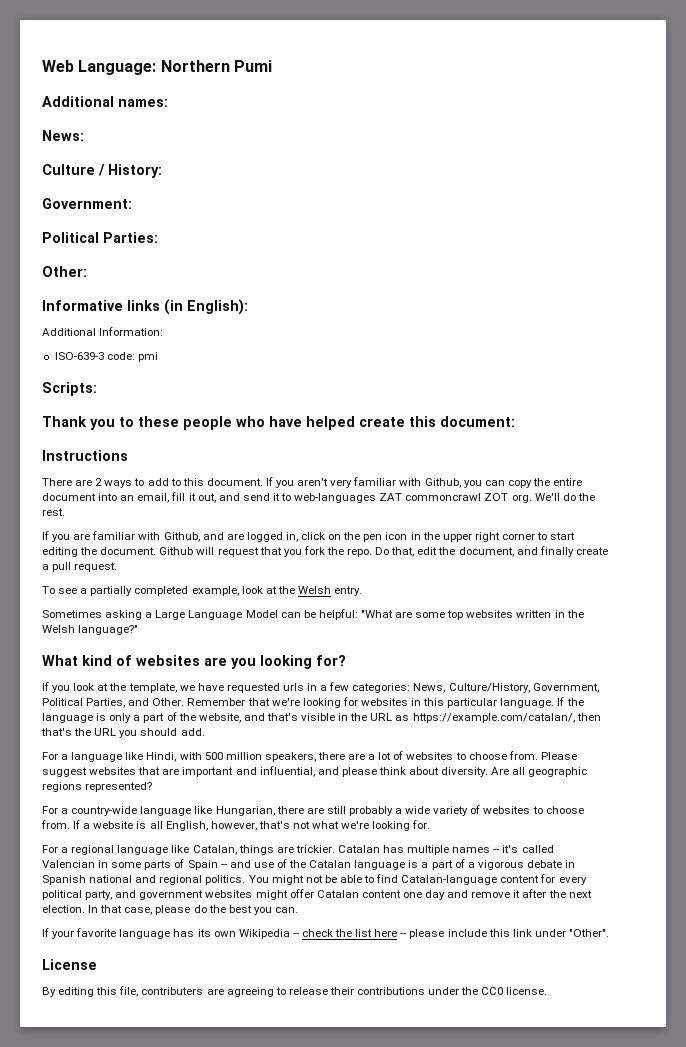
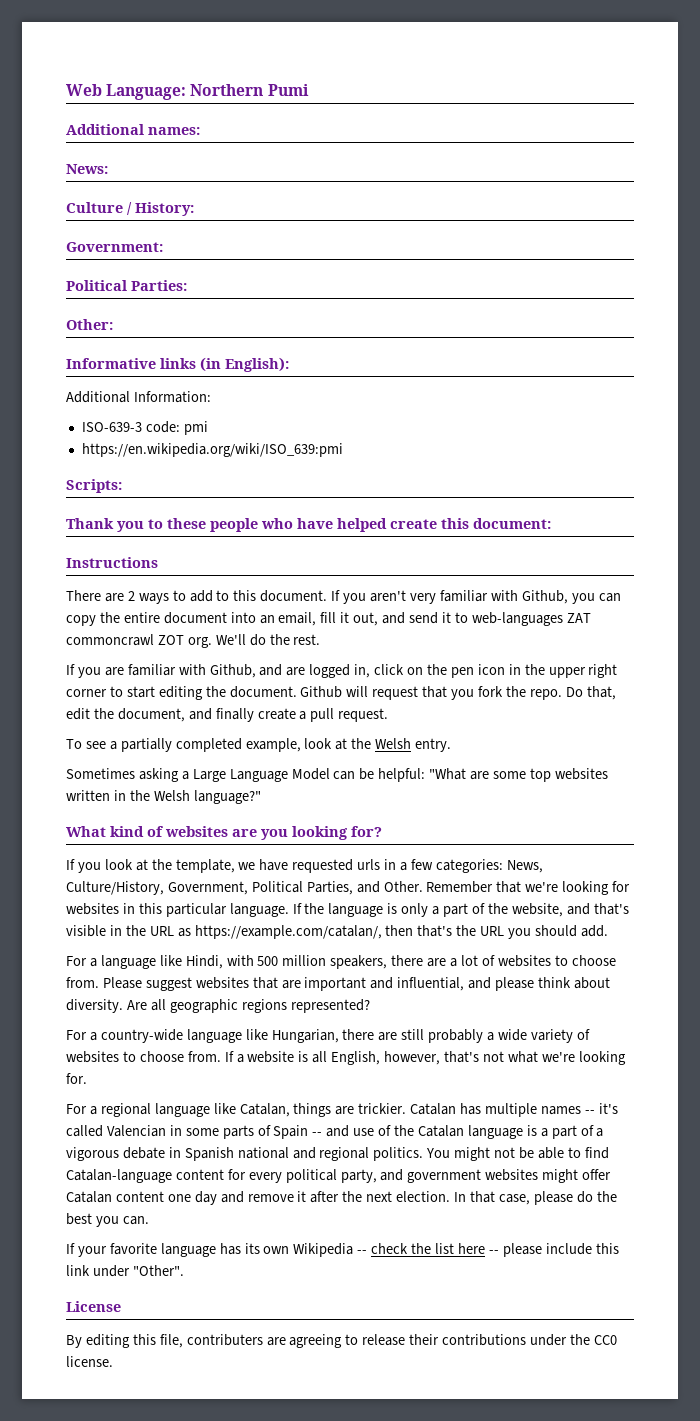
+ https://en.wikipedia.org/wiki/ISO_639:pmi

